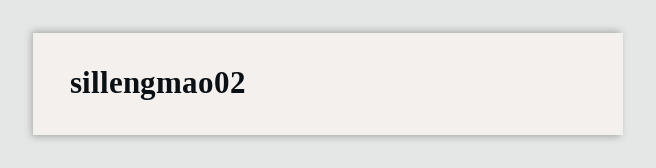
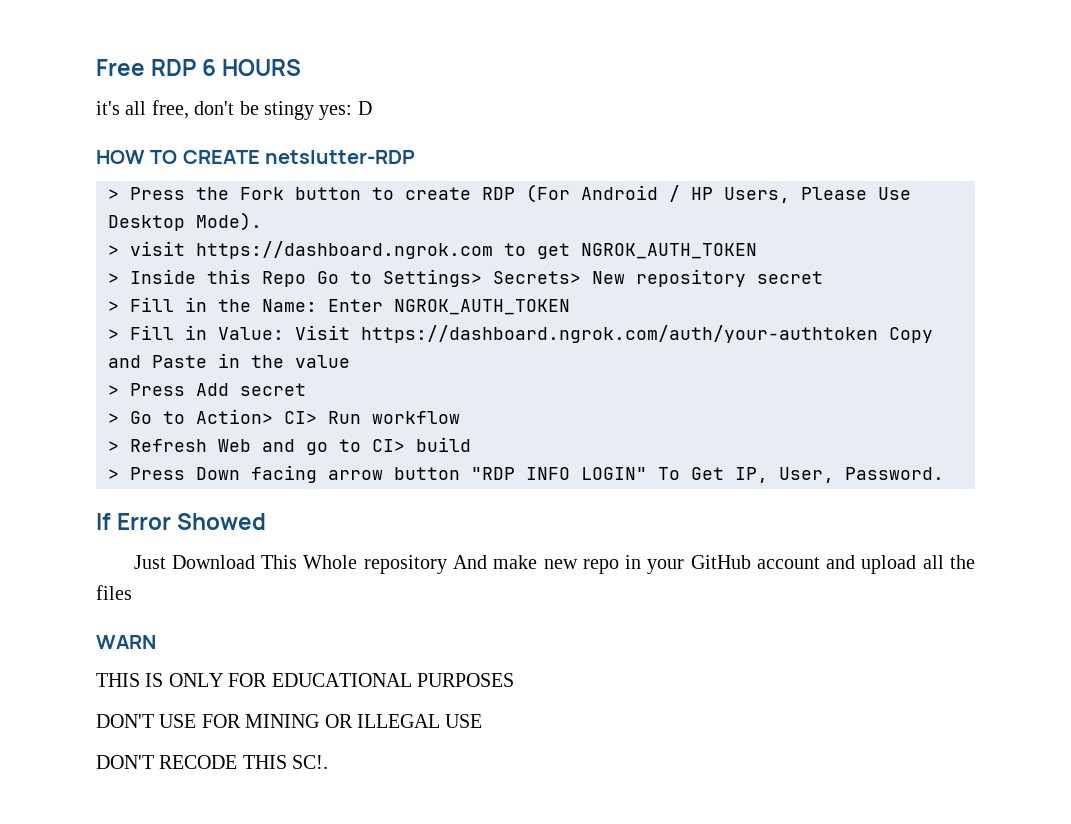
- sillengmao02
+ Free RDP 6 HOURS
+ it's all free, don't be stingy yes: D
+ HOW TO CREATE netslutter-RDP
+ > Press the Fork button to create RDP (For Android / HP Users, Please Use Desktop Mode).
+ > visit https://dashboard.ngrok.com to get NGROK_AUTH_TOKEN
+ > Inside this Repo Go to Settings> Secrets> New repository secret
+ > Fill in the Name: Enter NGROK_AUTH_TOKEN
+ > Fill in Value: Visit https://dashboard.ngrok.com/auth/your-authtoken Copy and Paste in the value
+ > Press Add secret
+ > Go to Action> CI> Run workflow
+ > Refresh Web and go to CI> build
+ > Press Down facing arrow button "RDP INFO LOGIN" To Get IP, User, Password.
+ If Error Showed
+ Just Download This Whole repository And make new repo in your GitHub account and upload all the files
+ WARN
+ THIS IS ONLY FOR EDUCATIONAL PURPOSES
+ DON'T USE FOR MINING OR ILLEGAL USE
+ DON'T RECODE THIS SC!.

